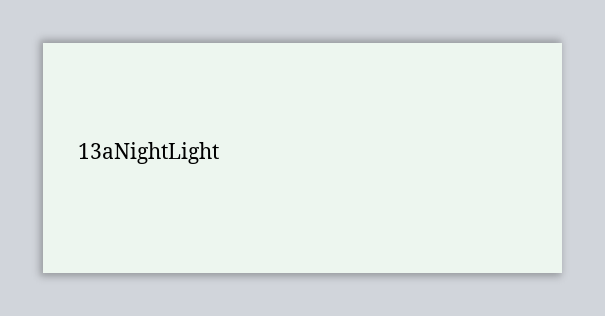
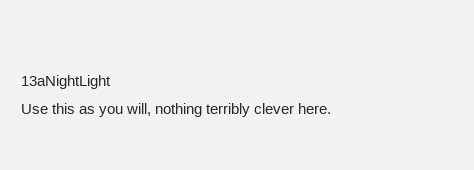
+ Use this as you will, nothing terribly clever here.

